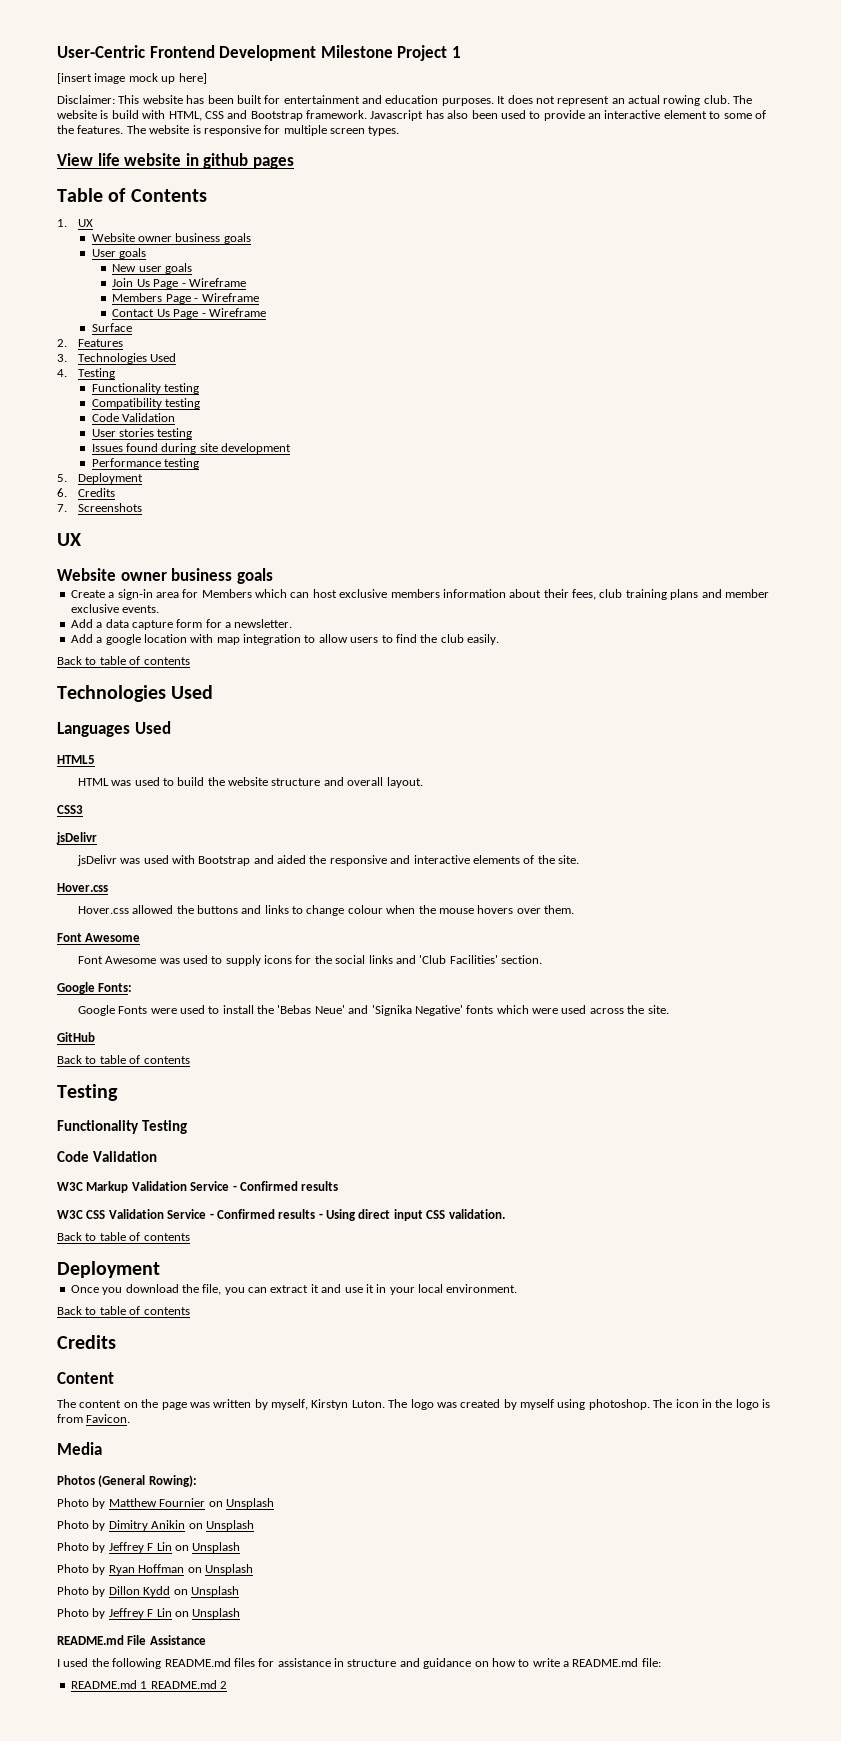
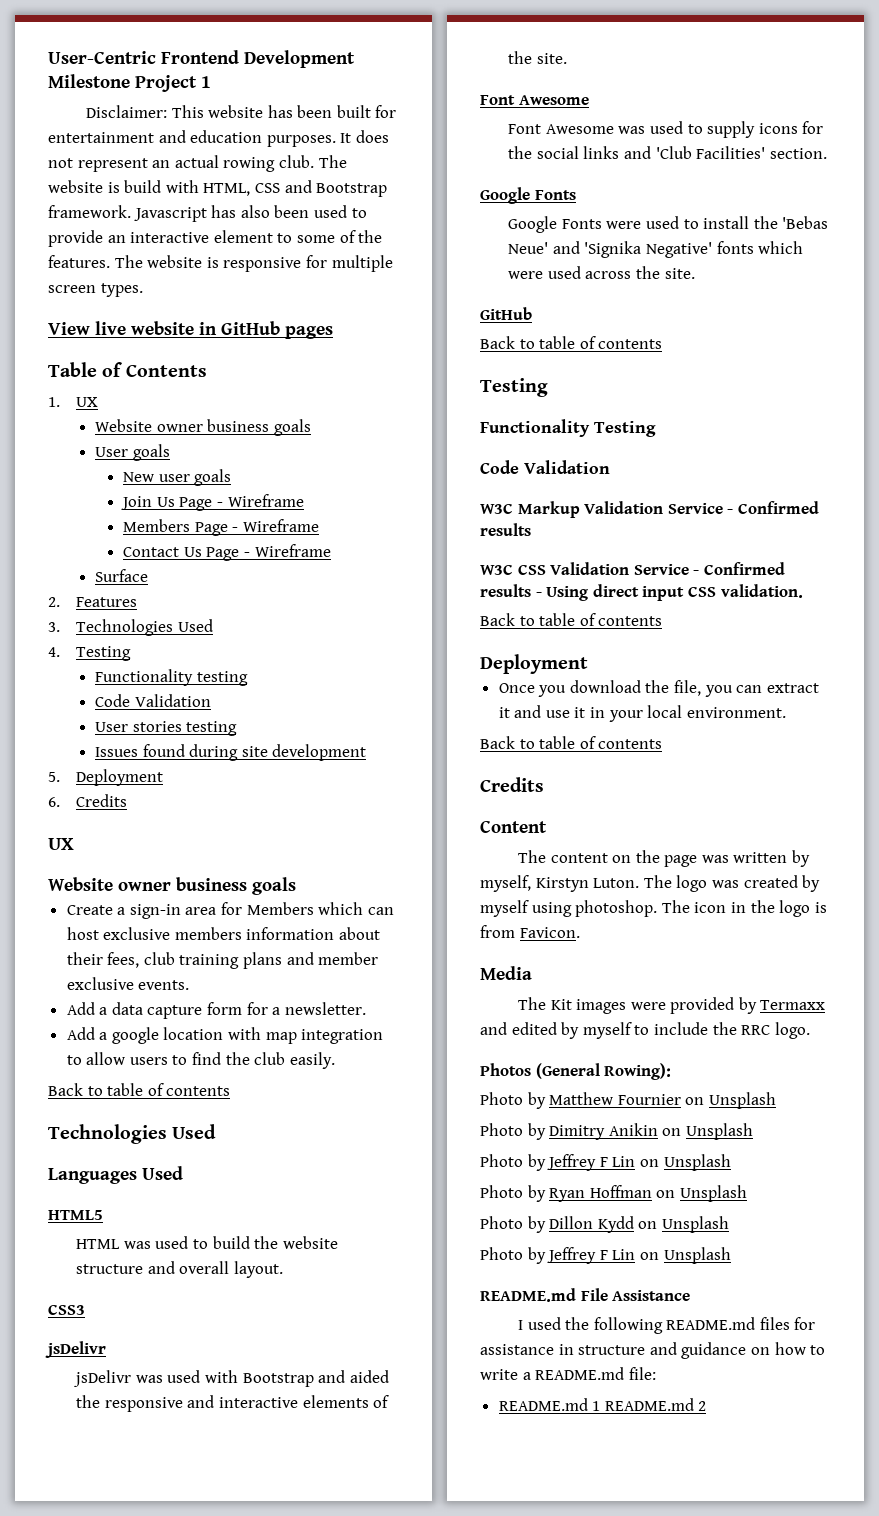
- [insert image mock up here]
- View life website in github pages
+ View live website in GitHub pages
- Compatibility testing
- Performance testing
- 7. Screenshots
  jsDelivr was used with Bootstrap and aided the responsive and interactive elements of the site.
- Hover.css
- Hover.css allowed the buttons and links to change colour when the mouse hovers over them.
  Font Awesome was used to supply icons for the social links and 'Club Facilities' section.
- Google Fonts:
+ Google Fonts
+ The Kit images were provided by Termaxx and edited by myself to include the RRC logo.

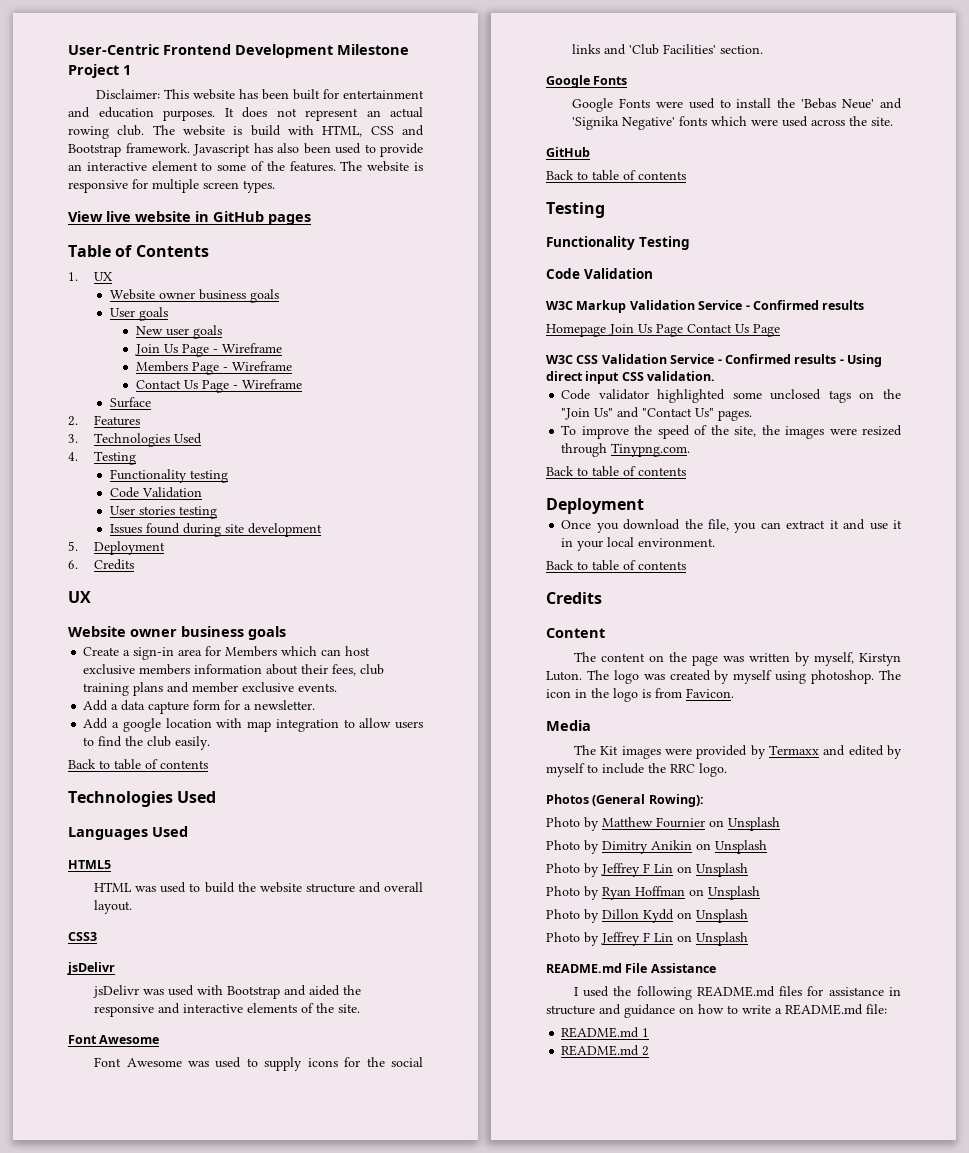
+ Homepage Join Us Page Contact Us Page
+ Code validator highlighted some unclosed tags on the "Join Us" and "Contact Us" pages.
+ To improve the speed of the site, the images were resized through Tinypng.com.
- README.md 1 README.md 2
+ README.md 1
+ README.md 2

